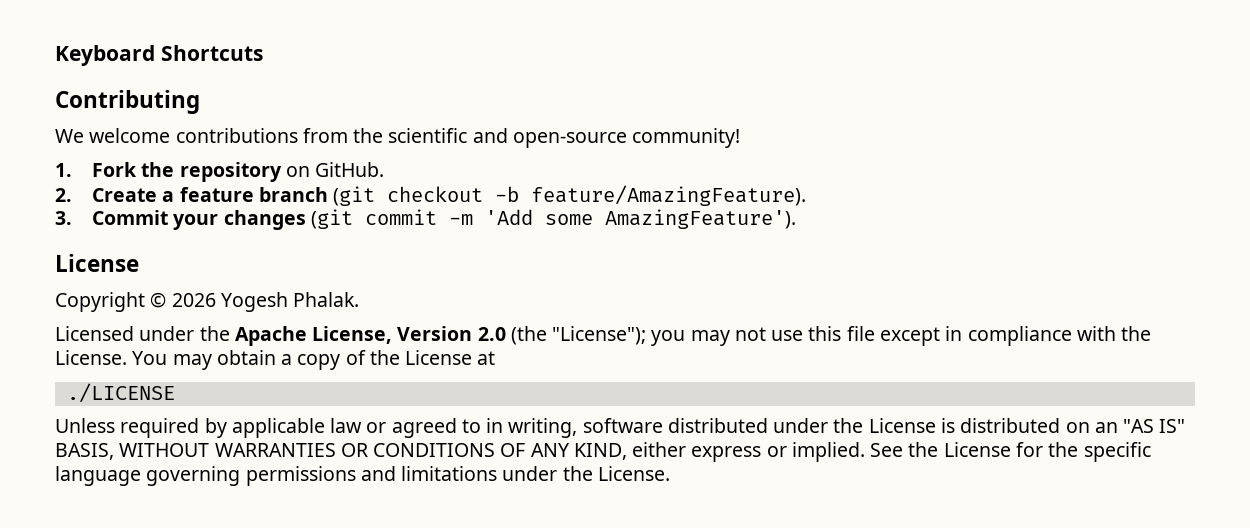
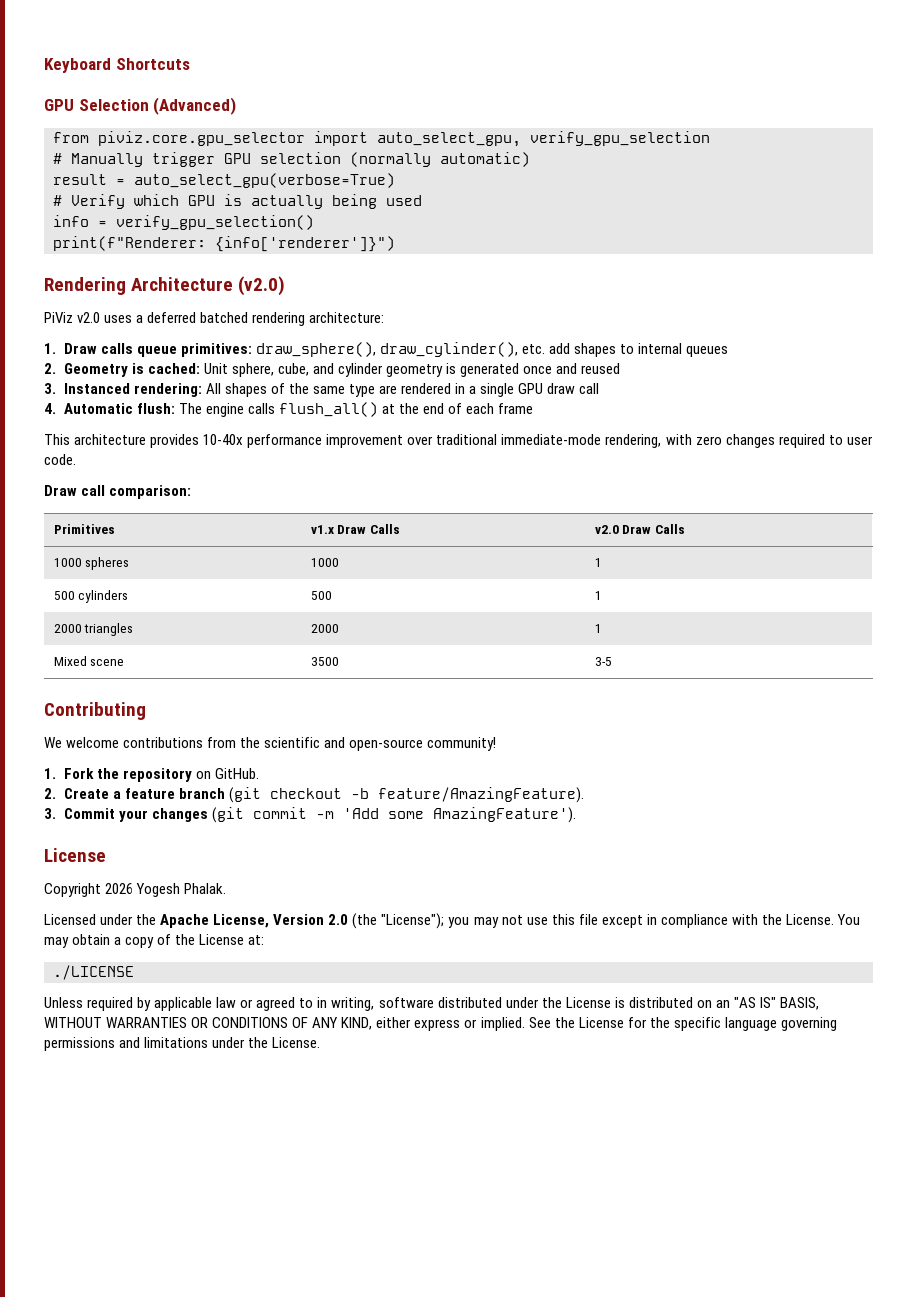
+ GPU Selection (Advanced)
+ from piviz.core.gpu_selector import auto_select_gpu, verify_gpu_selection
+ # Manually trigger GPU selection (normally automatic)
+ result = auto_select_gpu(verbose=True)
+ # Verify which GPU is actually being used
+ info = verify_gpu_selection()
+ print(f"Renderer: {info['renderer']}")
+ Rendering Architecture (v2.0)
+ PiViz v2.0 uses a deferred batched rendering architecture:
+ 1. Draw calls queue primitives: draw_sphere(), draw_cylinder(), etc. add shapes to internal queues
+ 2. Geometry is cached: Unit sphere, cube, and cylinder geometry is generated once and reused
+ 3. Instanced rendering: All shapes of the same type are rendered in a single GPU draw call
+ 4. Automatic flush: The engine calls flush_all() at the end of each frame
+ This architecture provides 10-40x performance improvement over traditional immediate-mode rendering, with zero changes required to user code.
+ Draw call comparison:
+ Primitives | v1.x Draw Calls | v2.0 Draw Calls
+ 1000 spheres | 1000 | 1
+ 500 cylinders | 500 | 1
+ 2000 triangles | 2000 | 1
+ Mixed scene | 3500 | 3-5
- Copyright © 2026 Yogesh Phalak.
+ Copyright 2026 Yogesh Phalak.
- You may obtain a copy of the License at
+ You may obtain a copy of the License at:

